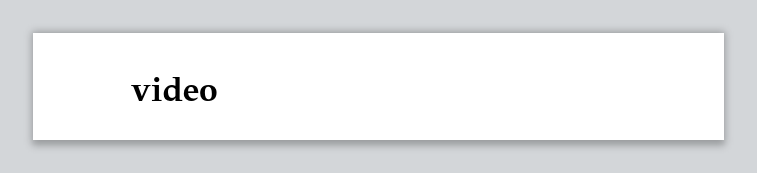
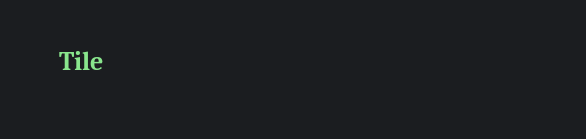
- video
+ Tile

